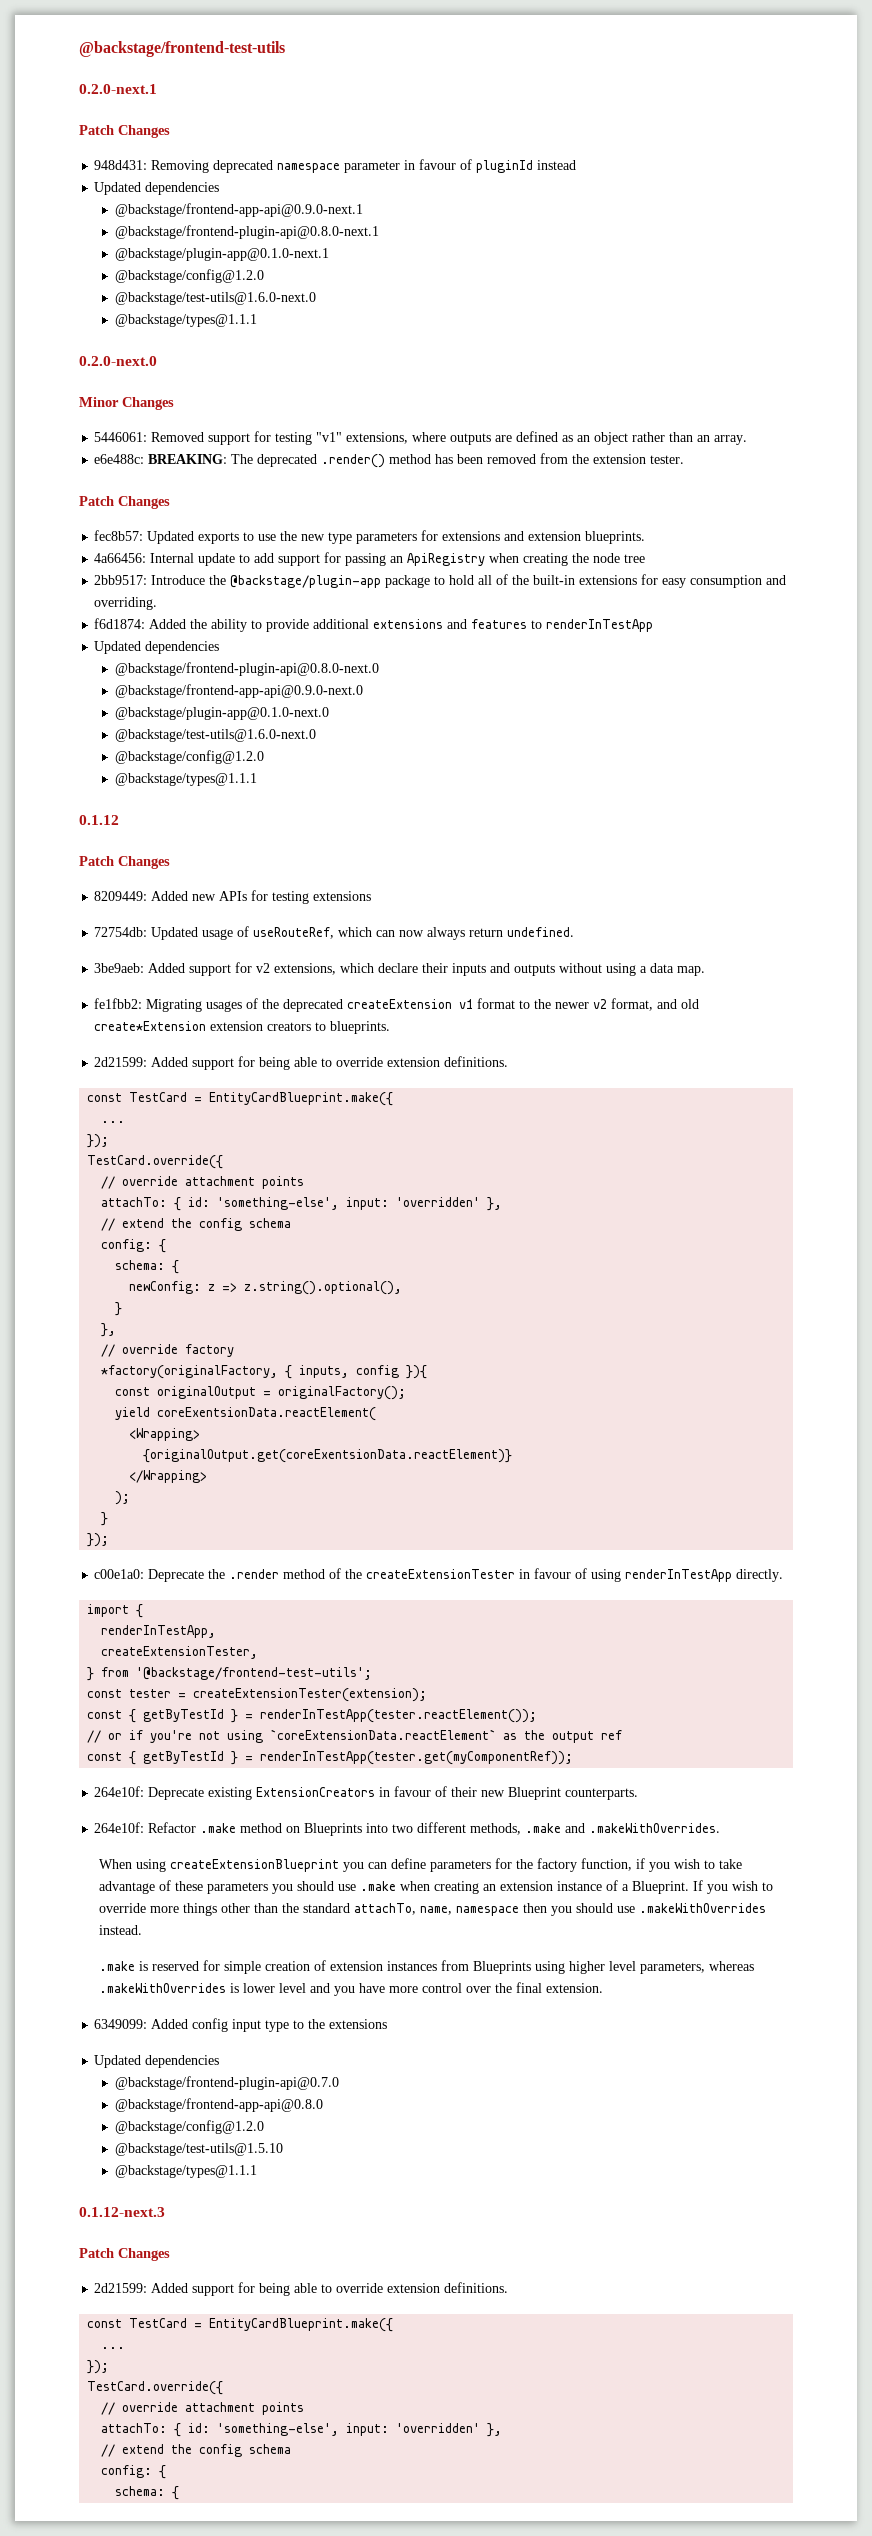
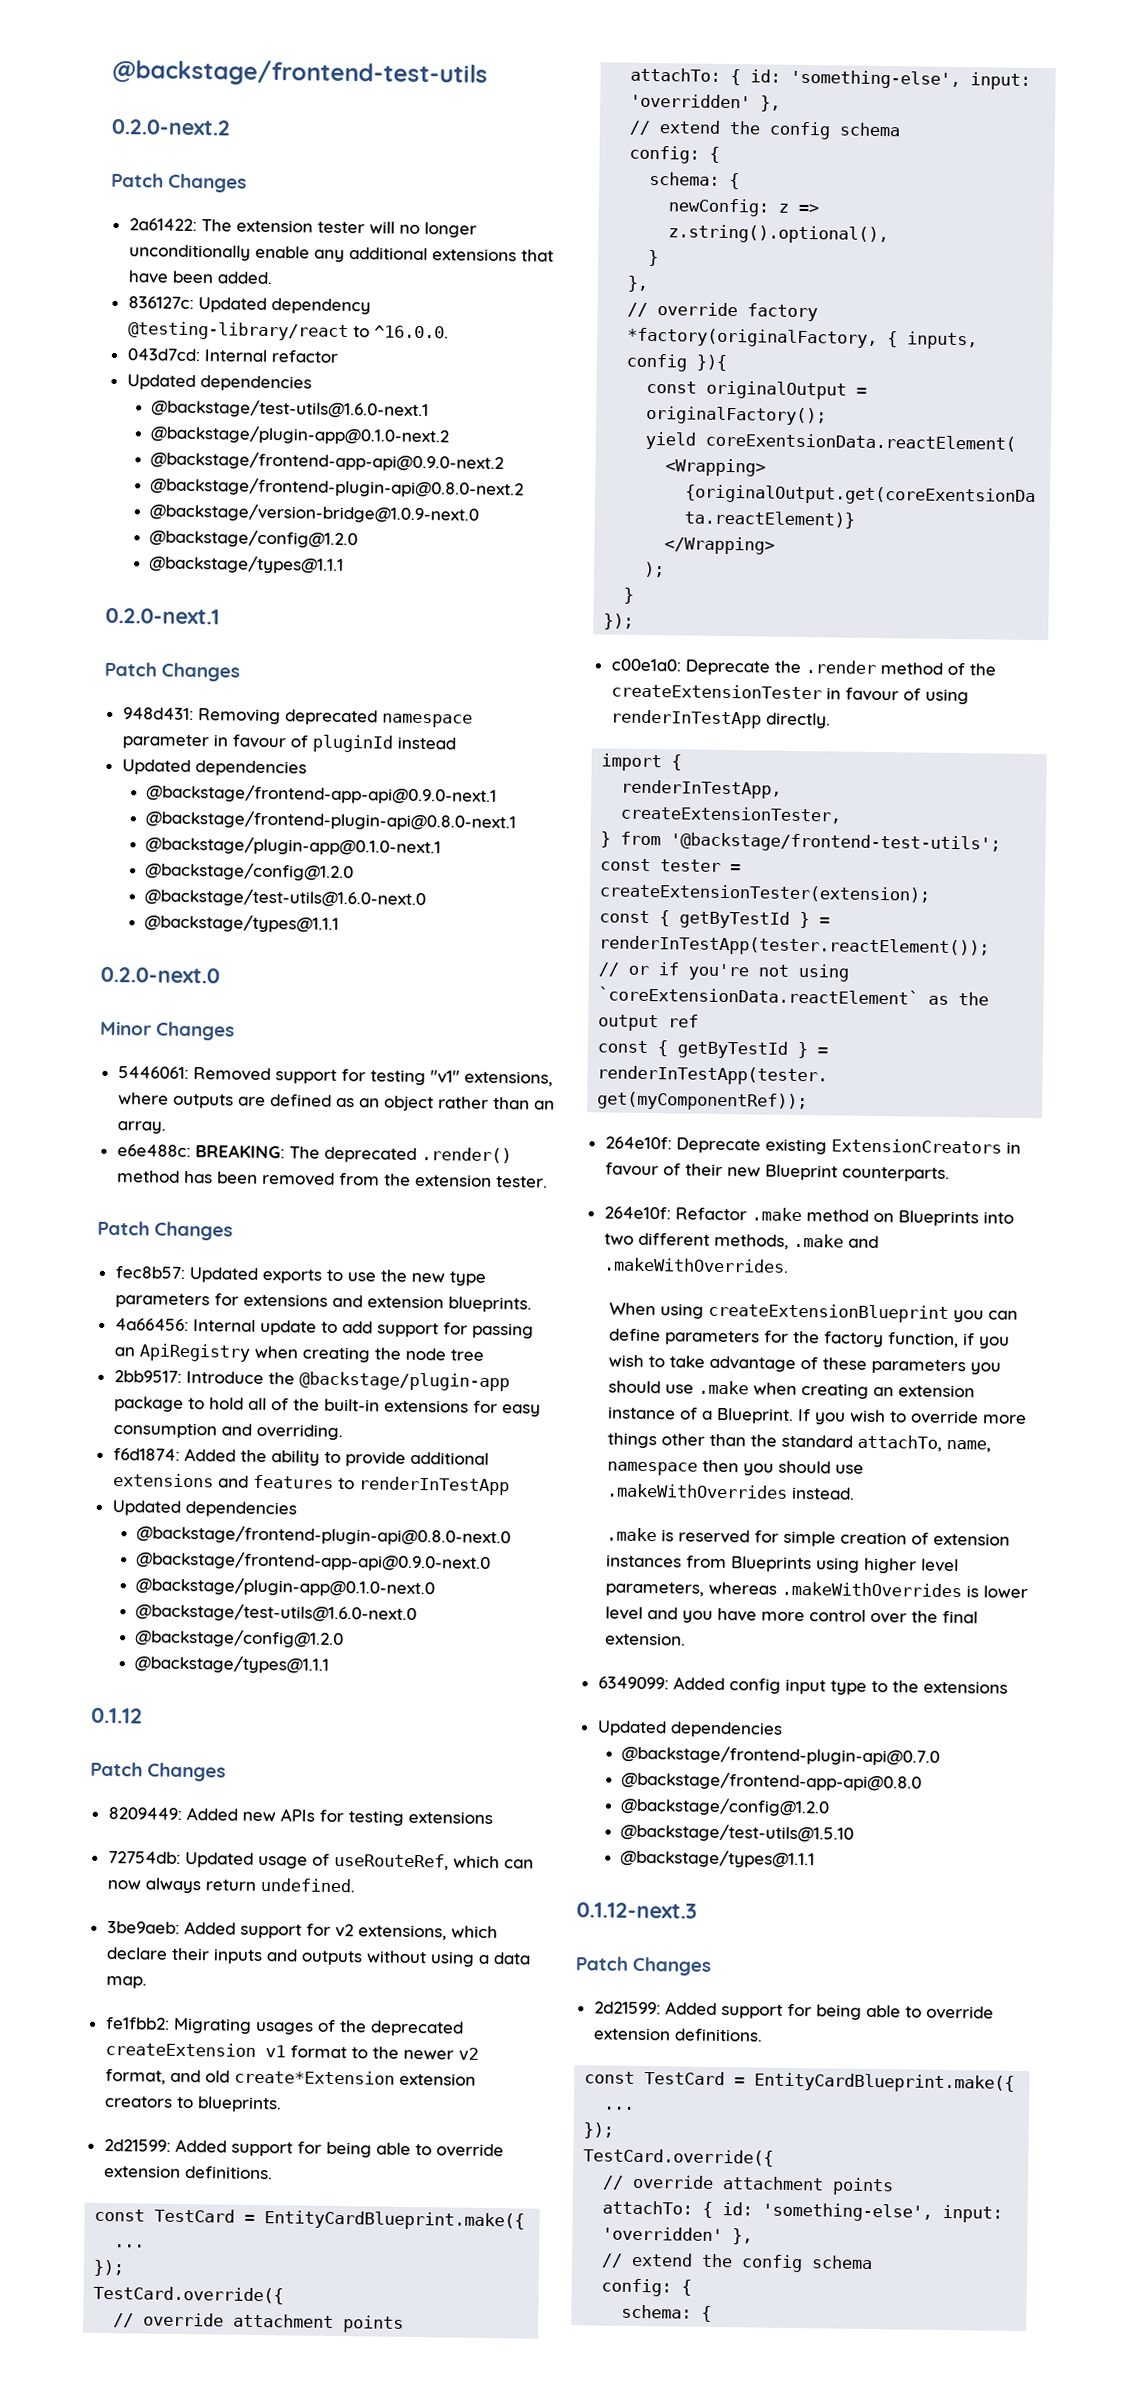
+ 0.2.0-next.2
+ Patch Changes
+ 2a61422: The extension tester will no longer unconditionally enable any additional extensions that have been added.
+ 836127c: Updated dependency @testing-library/react to ^16.0.0.
+ 043d7cd: Internal refactor
+ Updated dependencies
+ @backstage/test-utils@1.6.0-next.1
+ @backstage/plugin-app@0.1.0-next.2
+ @backstage/frontend-app-api@0.9.0-next.2
+ @backstage/frontend-plugin-api@0.8.0-next.2
+ @backstage/version-bridge@1.0.9-next.0
+ @backstage/config@1.2.0
+ @backstage/types@1.1.1

